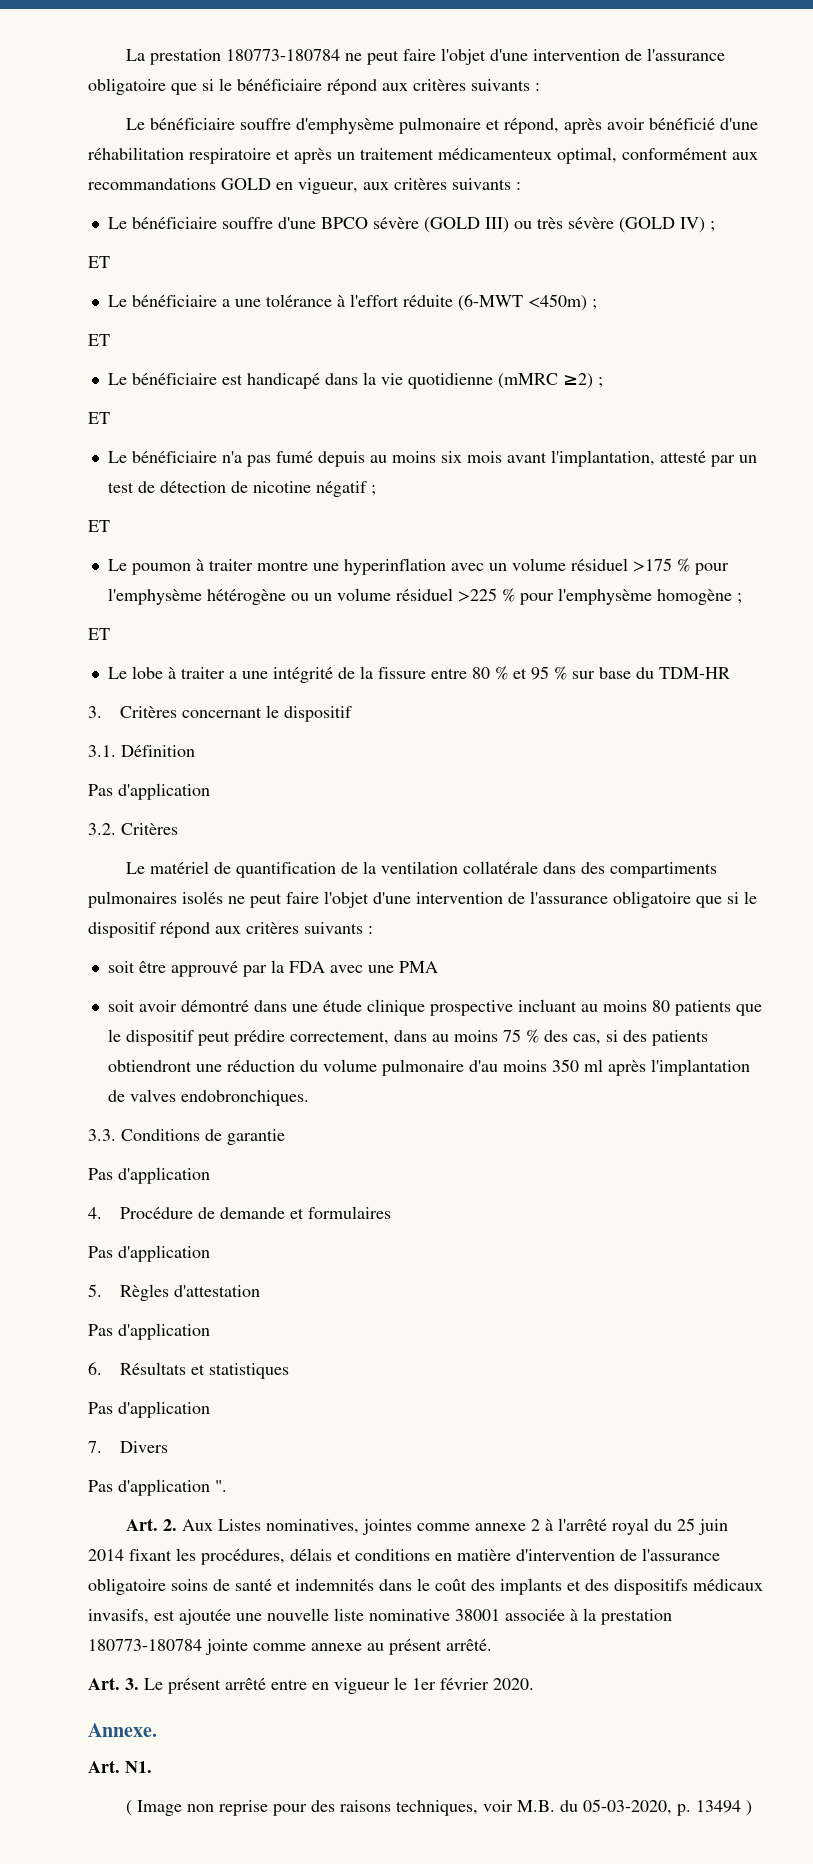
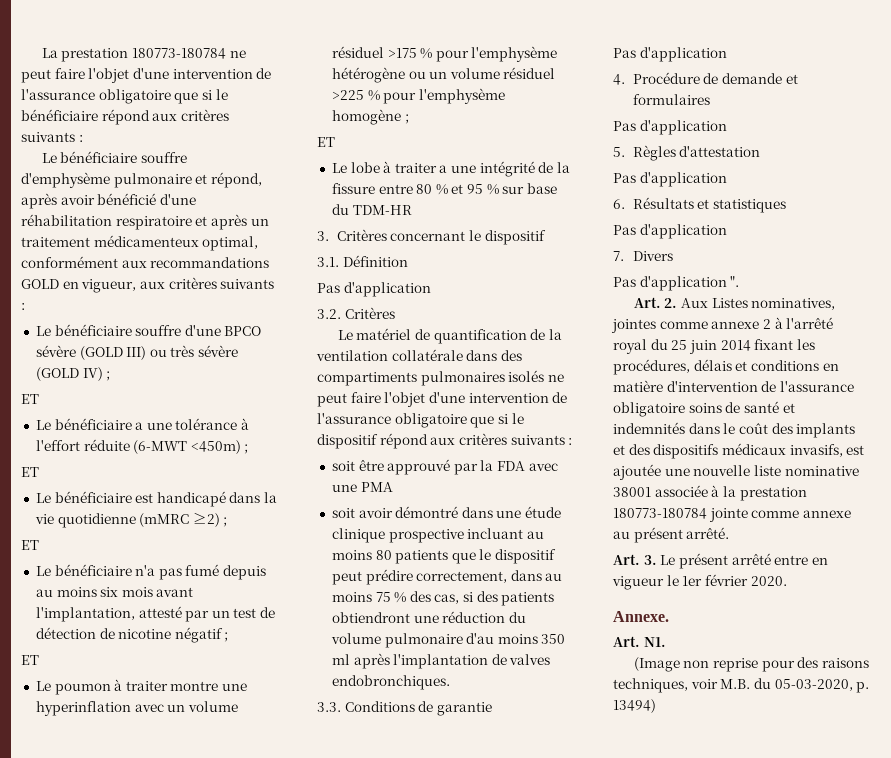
- ( Image non reprise pour des raisons techniques, voir M.B. du 05-03-2020, p. 13494 )
+ (Image non reprise pour des raisons techniques, voir M.B. du 05-03-2020, p. 13494)

